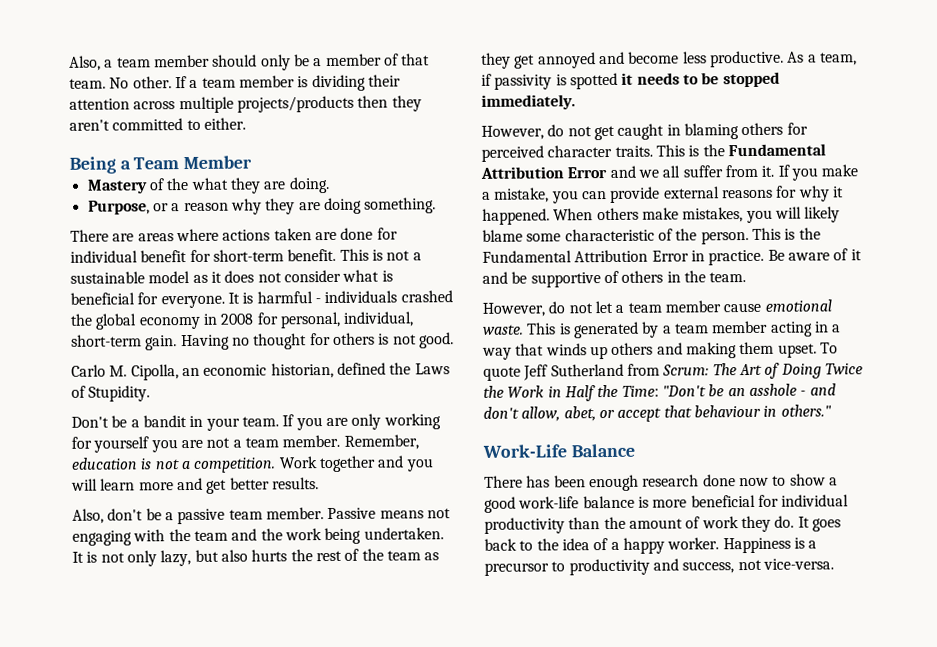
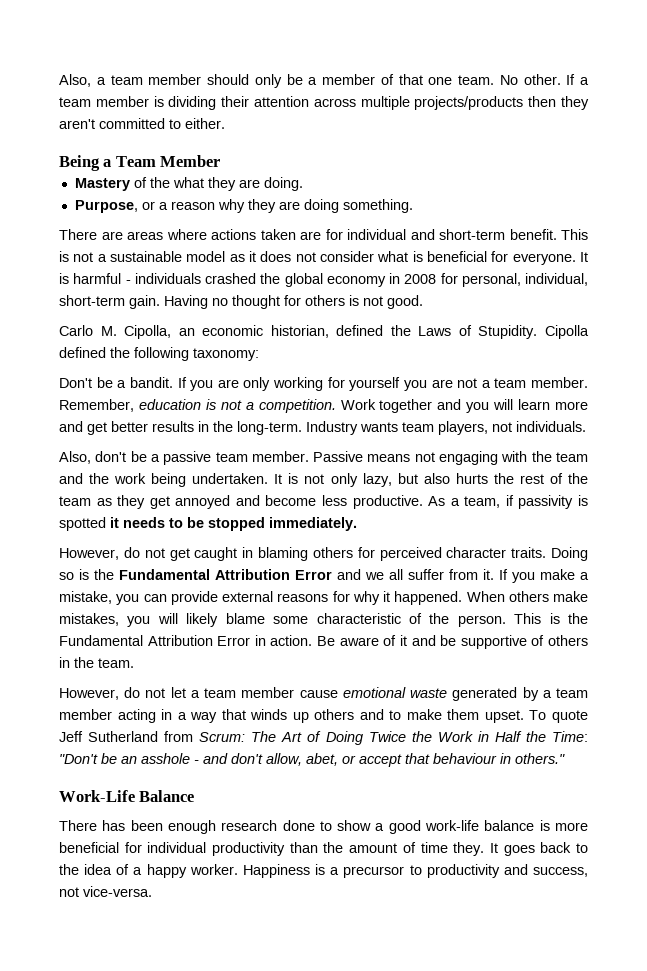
- Also, a team member should only be a member of that team.
+ Also, a team member should only be a member of that one team.
- There are areas where actions taken are done for individual benefit for short-term benefit.
+ There are areas where actions taken are for individual and short-term benefit.
+ Cipolla defined the following taxonomy:
- Don't be a bandit in your team.
+ Don't be a bandit.
- Work together and you will learn more and get better results.
+ Work together and you will learn more and get better results in the long-term. Industry wants team players, not individuals.
- This is the Fundamental Attribution Error and we all suffer from it.
+ Doing so is the Fundamental Attribution Error and we all suffer from it.
- This is the Fundamental Attribution Error in practice.
+ This is the Fundamental Attribution Error in action.
- However, do not let a team member cause emotional waste. This is generated by a team member acting in a way that winds up others and making them upset.
+ However, do not let a team member cause emotional waste generated by a team member acting in a way that winds up others and to make them upset.
- There has been enough research done now to show a good work-life balance is more beneficial for individual productivity than the amount of work they do.
+ There has been enough research done to show a good work-life balance is more beneficial for individual productivity than the amount of time they.

